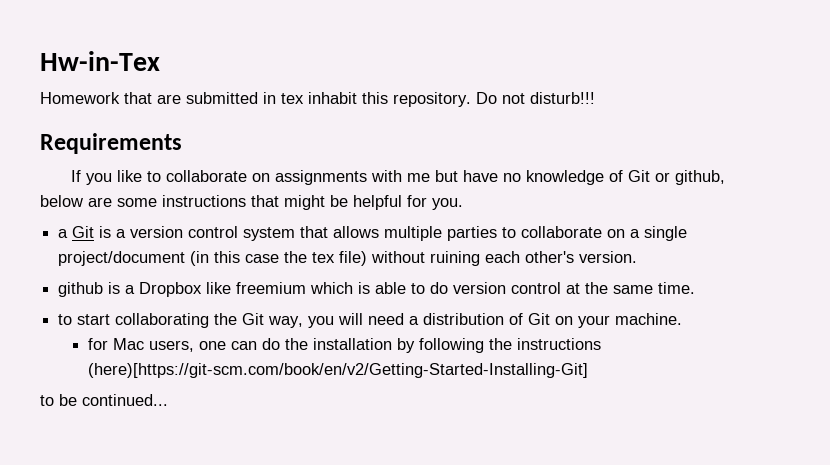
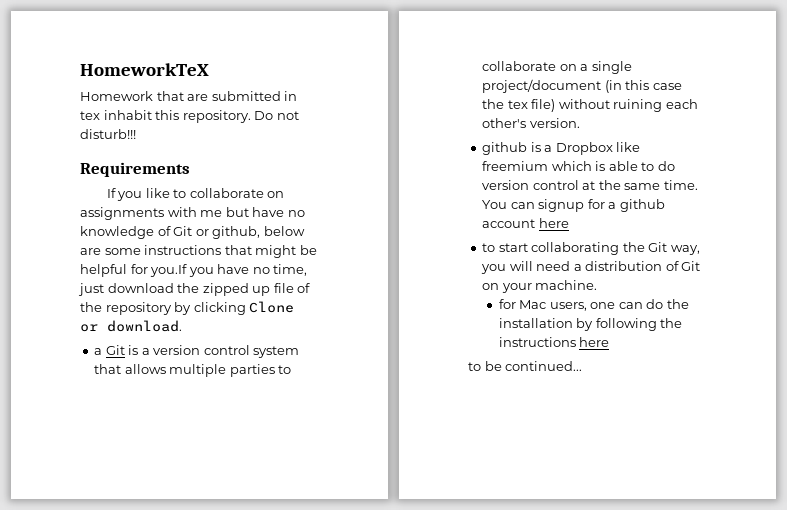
- Hw-in-Tex
+ HomeworkTeX
- If you like to collaborate on assignments with me but have no knowledge of Git or github, below are some instructions that might be helpful for you.
+ If you like to collaborate on assignments with me but have no knowledge of Git or github, below are some instructions that might be helpful for you.If you have no time, just download the zipped up file of the repository by clicking Clone or download.
+ You can signup for a github account here
- for Mac users, one can do the installation by following the instructions (here)[https://git-scm.com/book/en/v2/Getting-Started-Installing-Git]
+ for Mac users, one can do the installation by following the instructions here

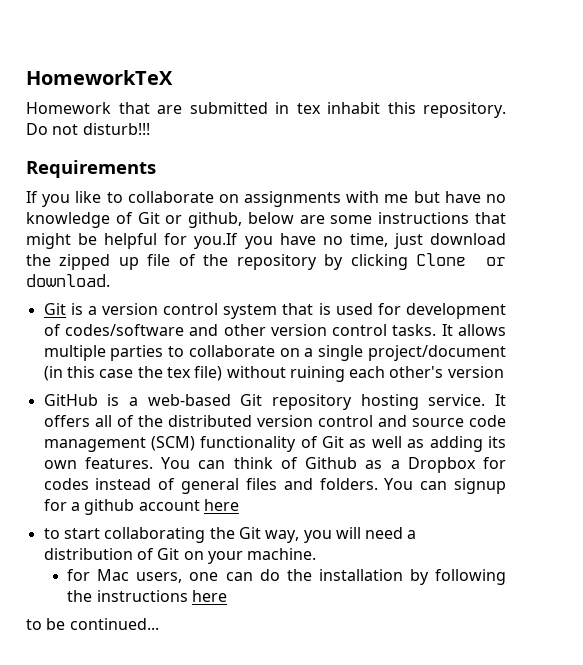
- a Git is a version control system that allows multiple parties to collaborate on a single project/document (in this case the tex file) without ruining each other's version.
- github is a Dropbox like freemium which is able to do version control at the same time.
+ Git is a version control system that is used for development of codes/software and other version control tasks. It allows multiple parties to collaborate on a single project/document (in this case the tex file) without ruining each other's version
+ GitHub is a web-based Git repository hosting service. It offers all of the distributed version control and source code management (SCM) functionality of Git as well as adding its own features. You can think of Github as a Dropbox for codes instead of general files and folders.

